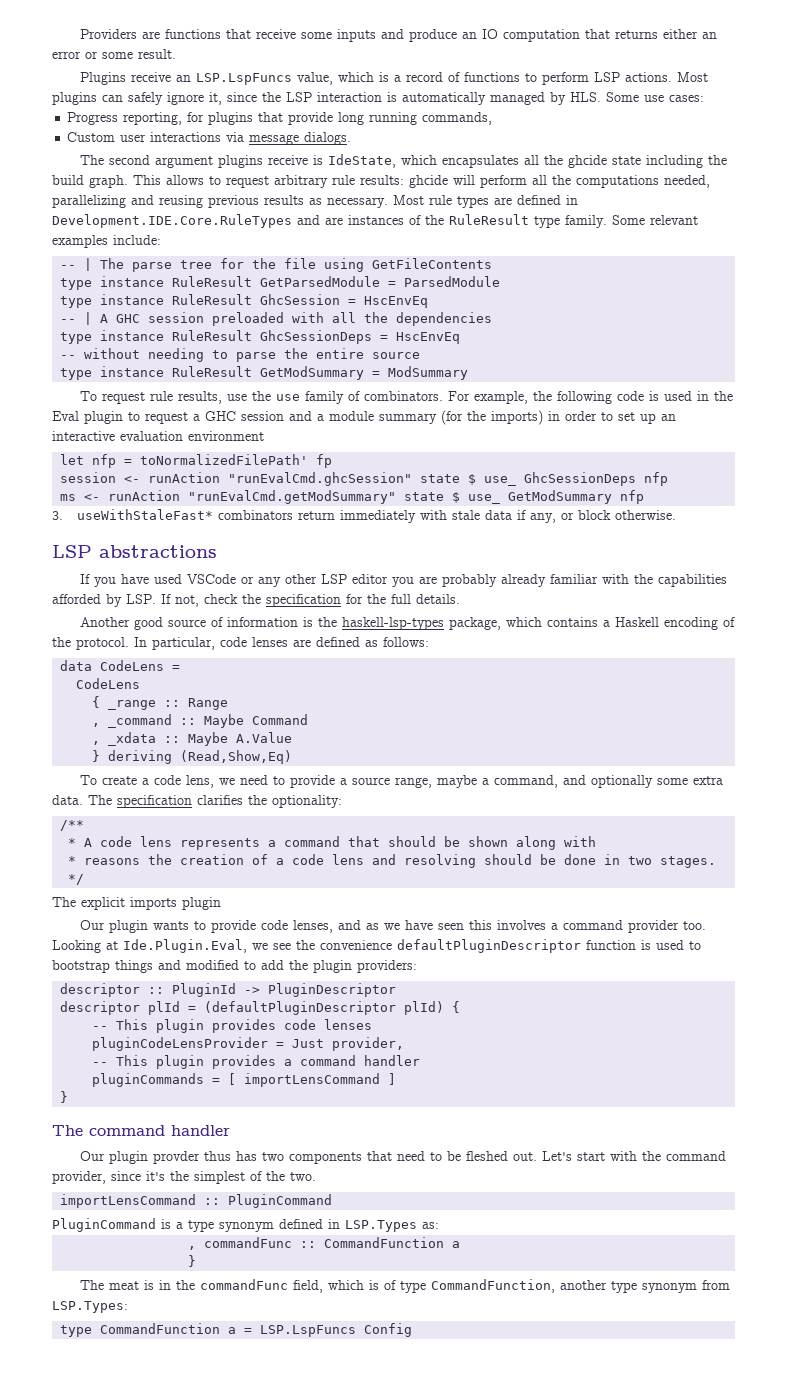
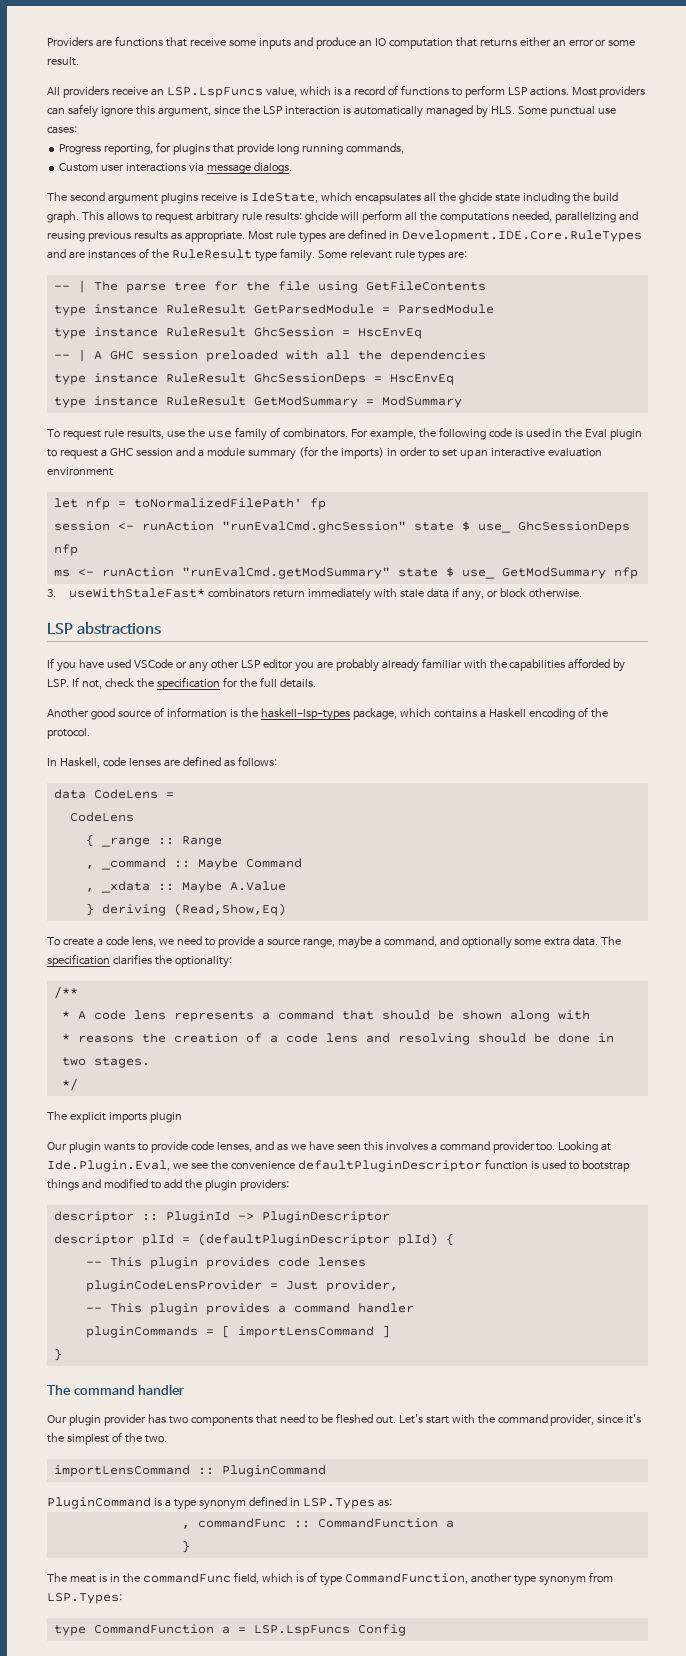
- Plugins receive an LSP.LspFuncs value, which is a record of functions to perform LSP actions.
+ All providers receive an LSP.LspFuncs value, which is a record of functions to perform LSP actions.
- Most plugins can safely ignore it, since the LSP interaction is automatically managed by HLS. Some use cases:
+ Most providers can safely ignore this argument, since the LSP interaction is automatically managed by HLS. Some punctual use cases:
- This allows to request arbitrary rule results: ghcide will perform all the computations needed, parallelizing and reusing previous results as necessary.
+ This allows to request arbitrary rule results: ghcide will perform all the computations needed, parallelizing and reusing previous results as appropriate.
- Some relevant examples include:
+ Some relevant rule types are:
- -- without needing to parse the entire source
- Another good source of information is the haskell-lsp-types package, which contains a Haskell encoding of the protocol. In particular, code lenses are defined as follows:
+ Another good source of information is the haskell-lsp-types package, which contains a Haskell encoding of the protocol.
+ In Haskell, code lenses are defined as follows:
- Our plugin provder thus has two components that need to be fleshed out.
+ Our plugin provider has two components that need to be fleshed out.

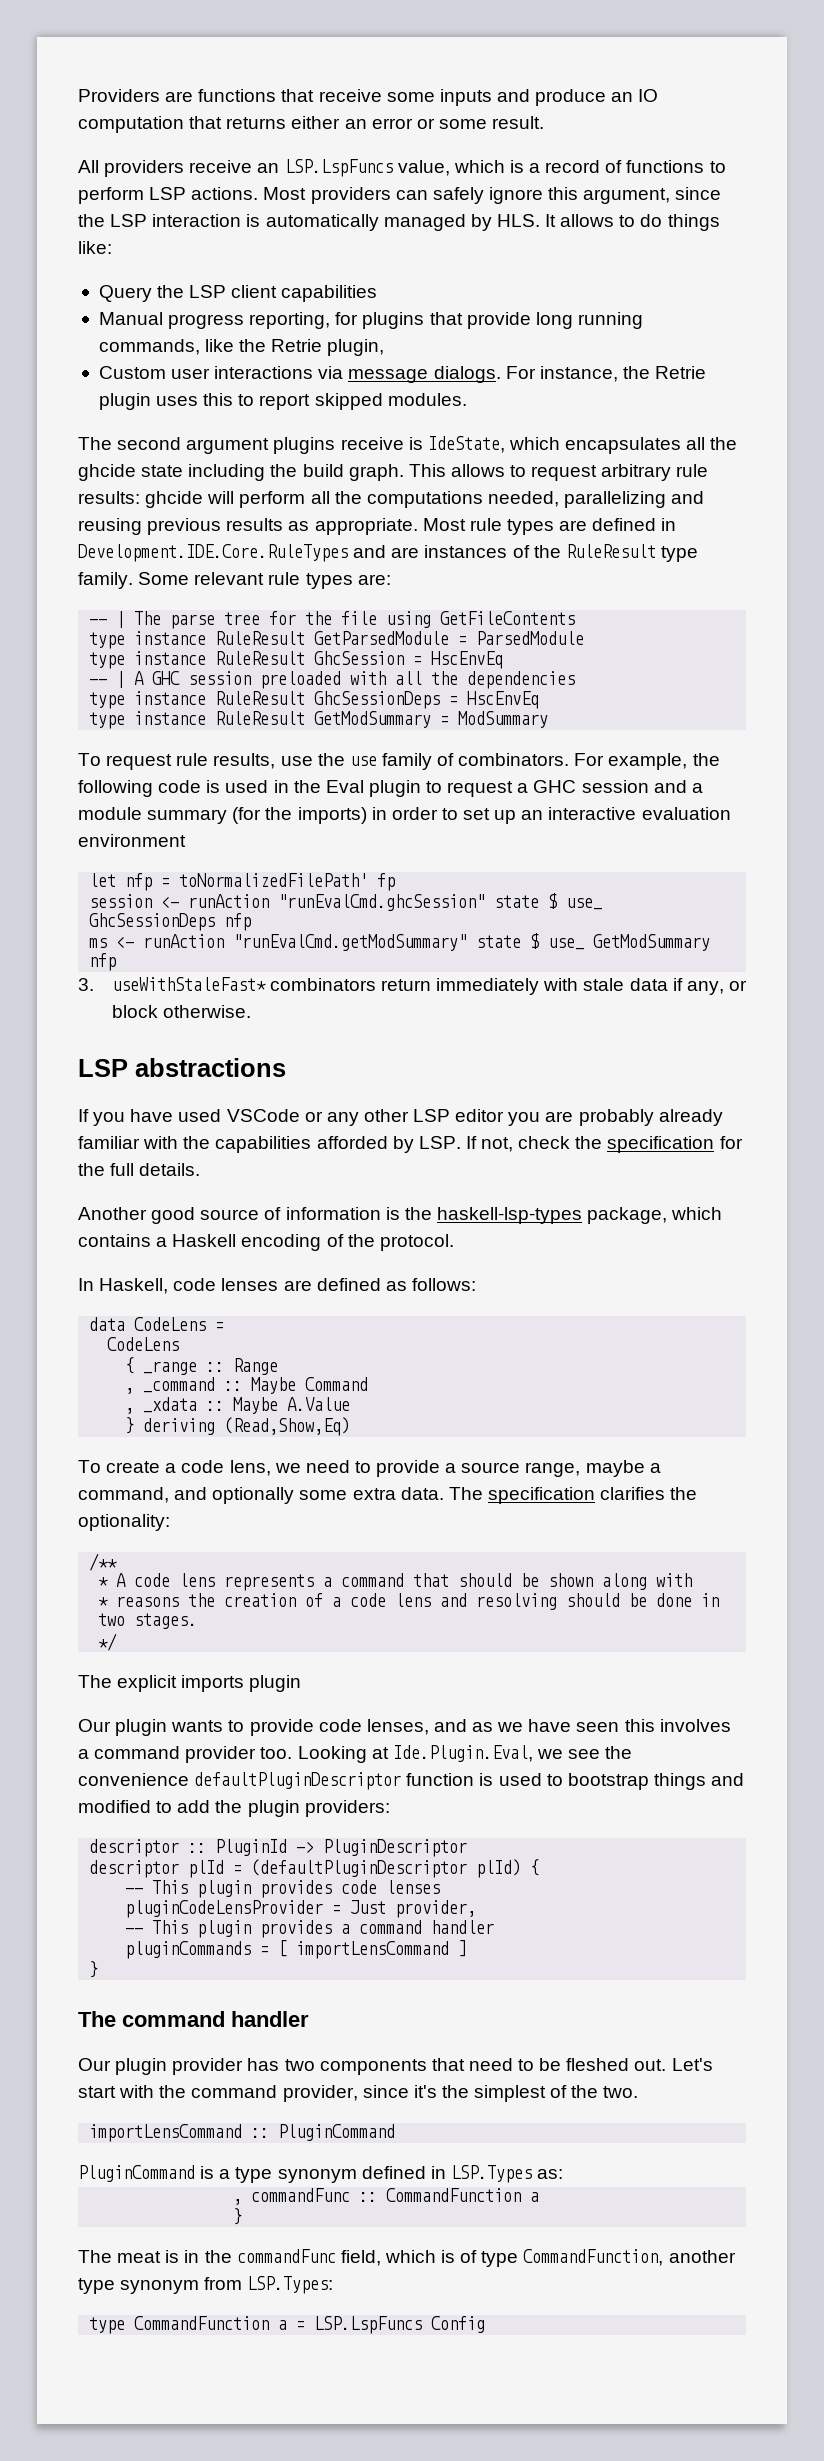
- Most providers can safely ignore this argument, since the LSP interaction is automatically managed by HLS. Some punctual use cases:
- Progress reporting, for plugins that provide long running commands,
+ Most providers can safely ignore this argument, since the LSP interaction is automatically managed by HLS. It allows to do things like:
+ Query the LSP client capabilities
+ Manual progress reporting, for plugins that provide long running commands, like the Retrie plugin,
+ For instance, the Retrie plugin uses this to report skipped modules.

